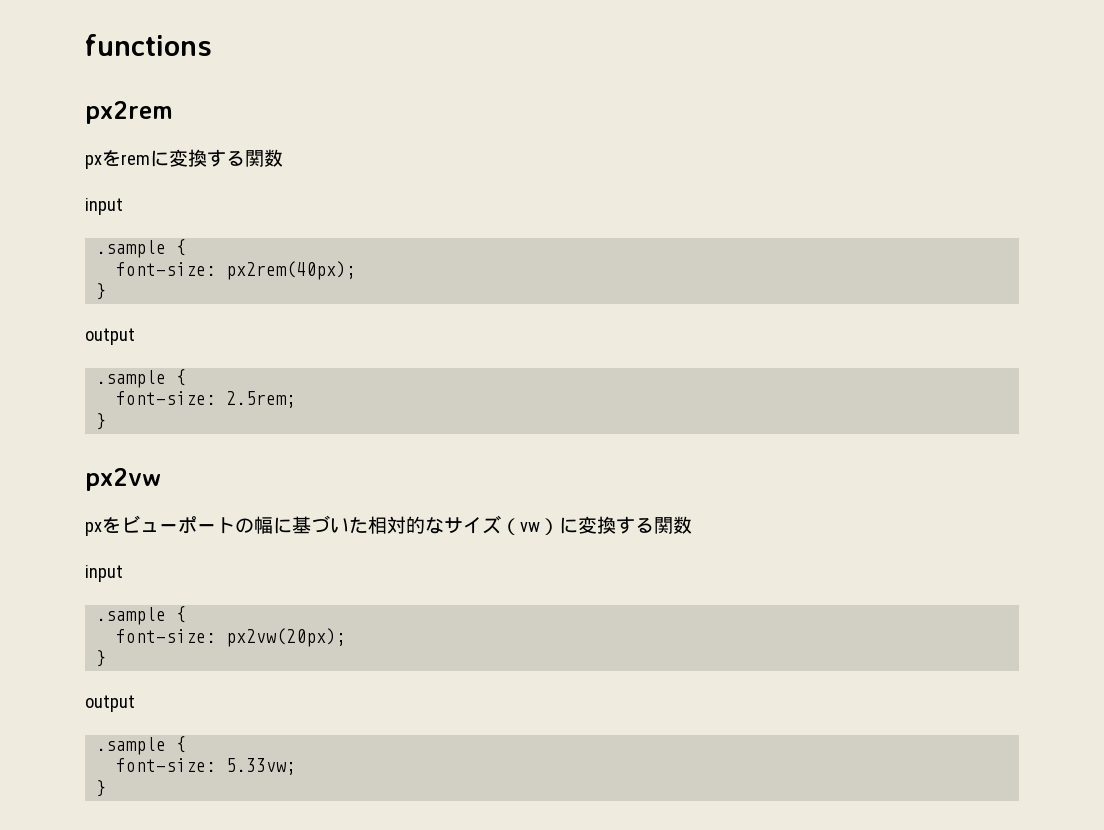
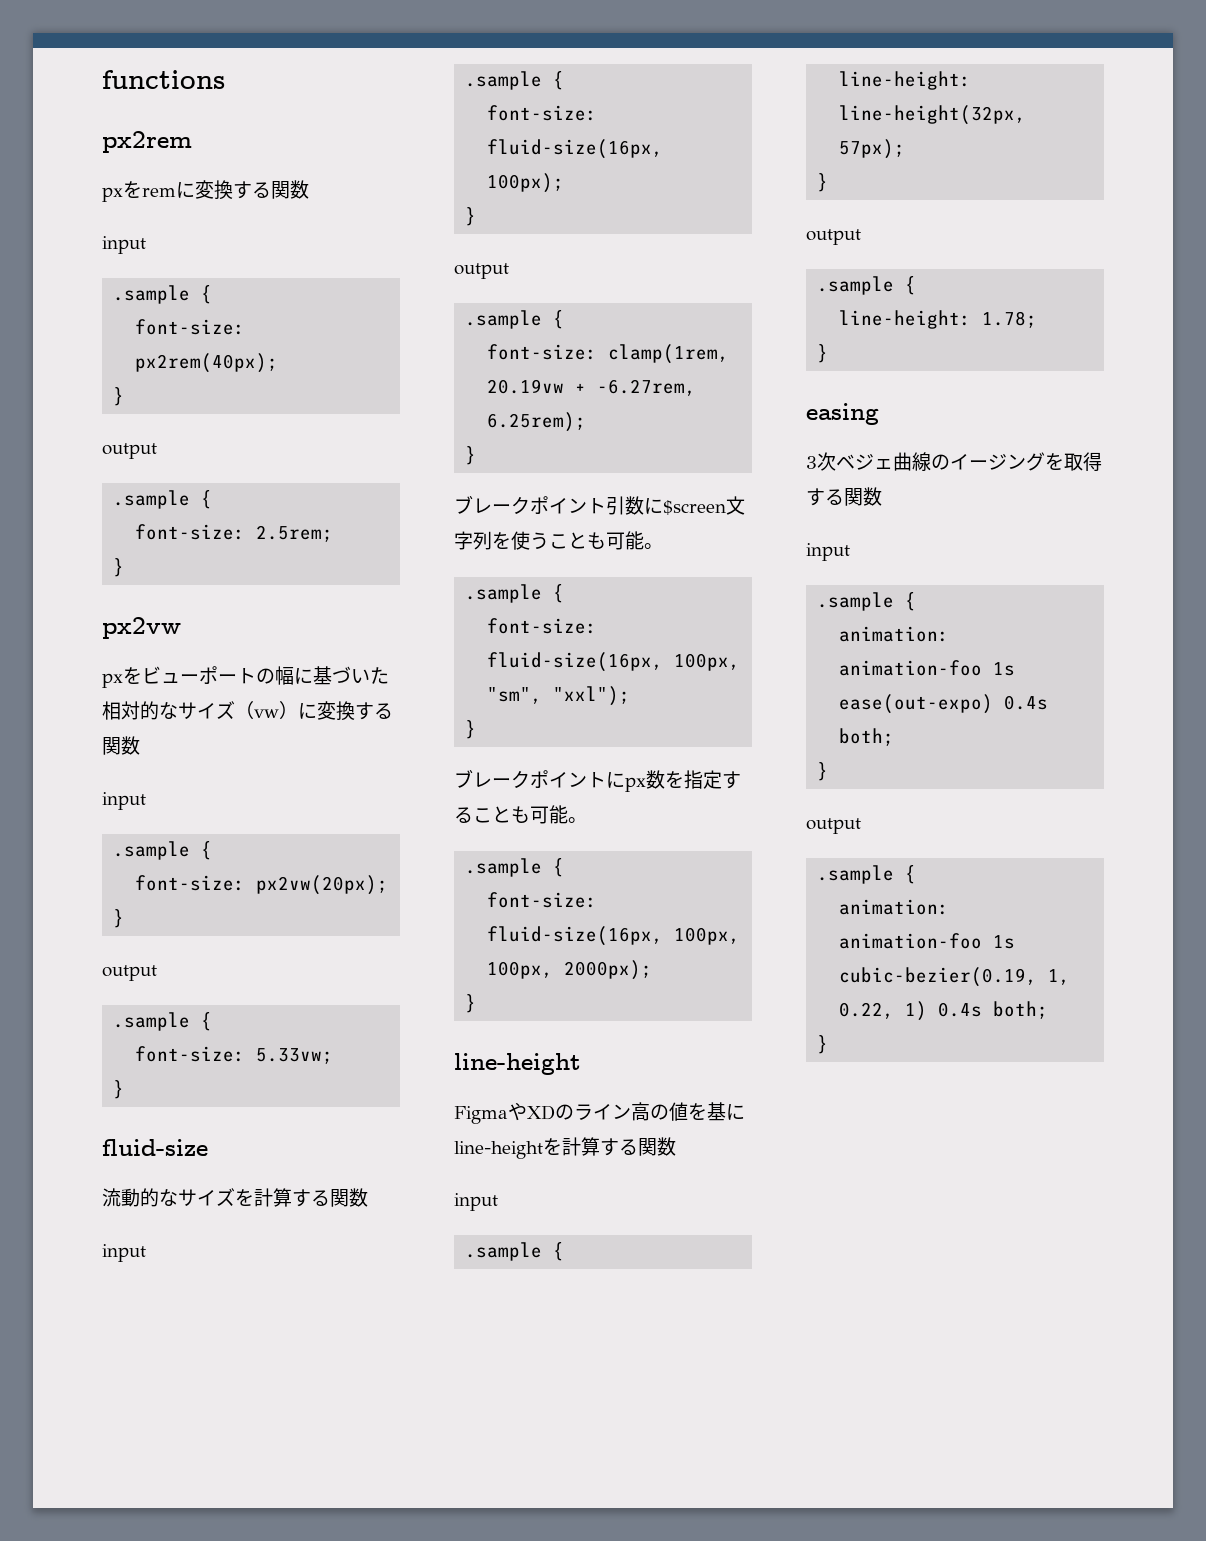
+ fluid-size
+ 流動的なサイズを計算する関数
+ input
+ .sample {
+ font-size: fluid-size(16px, 100px);
+ }
+ output
+ .sample {
+ font-size: clamp(1rem, 20.19vw + -6.27rem, 6.25rem);
+ }
+ ブレークポイント引数に$screen文字列を使うことも可能。
+ .sample {
+ font-size: fluid-size(16px, 100px, "sm", "xxl");
+ }
+ ブレークポイントにpx数を指定することも可能。
+ .sample {
+ font-size: fluid-size(16px, 100px, 100px, 2000px);
+ }
+ line-height
+ FigmaやXDのライン高の値を基にline-heightを計算する関数
+ input
+ .sample {
+ line-height: line-height(32px, 57px);
+ }
+ output
+ .sample {
+ line-height: 1.78;
+ }
+ easing
+ 3次ベジェ曲線のイージングを取得する関数
+ input
+ .sample {
+ animation: animation-foo 1s ease(out-expo) 0.4s both;
+ }
+ output
+ .sample {
+ animation: animation-foo 1s cubic-bezier(0.19, 1, 0.22, 1) 0.4s both;
+ }

